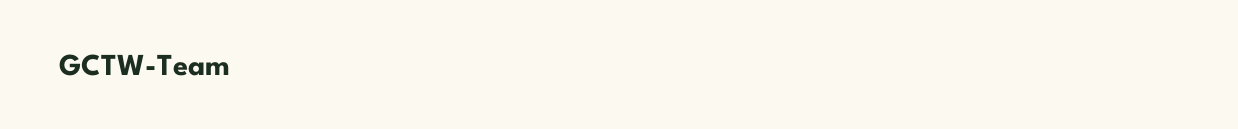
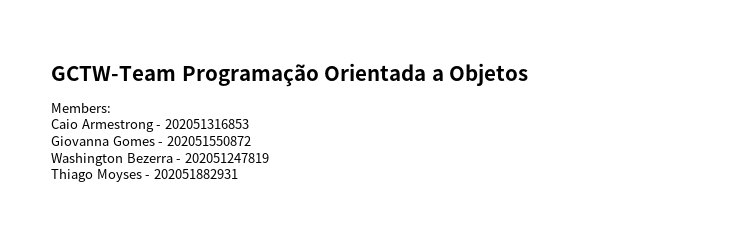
- GCTW-Team
+ GCTW-Team Programação Orientada a Objetos
+ Members:
+ Caio Armestrong - 202051316853
+ Giovanna Gomes - 202051550872
+ Washington Bezerra - 202051247819
+ Thiago Moyses - 202051882931

